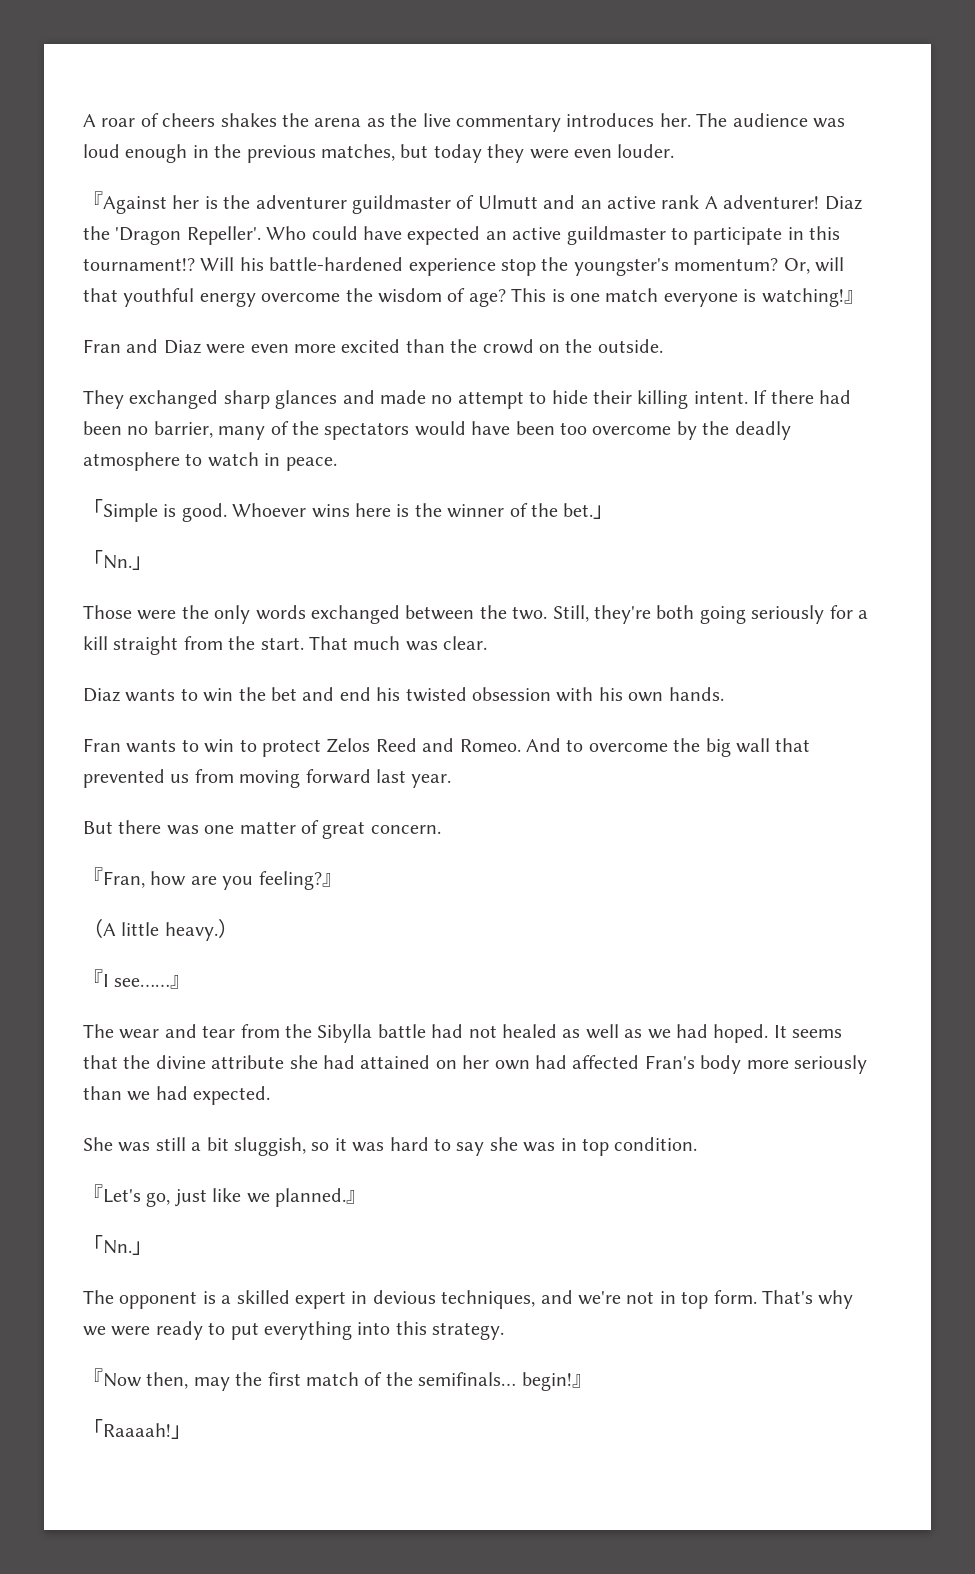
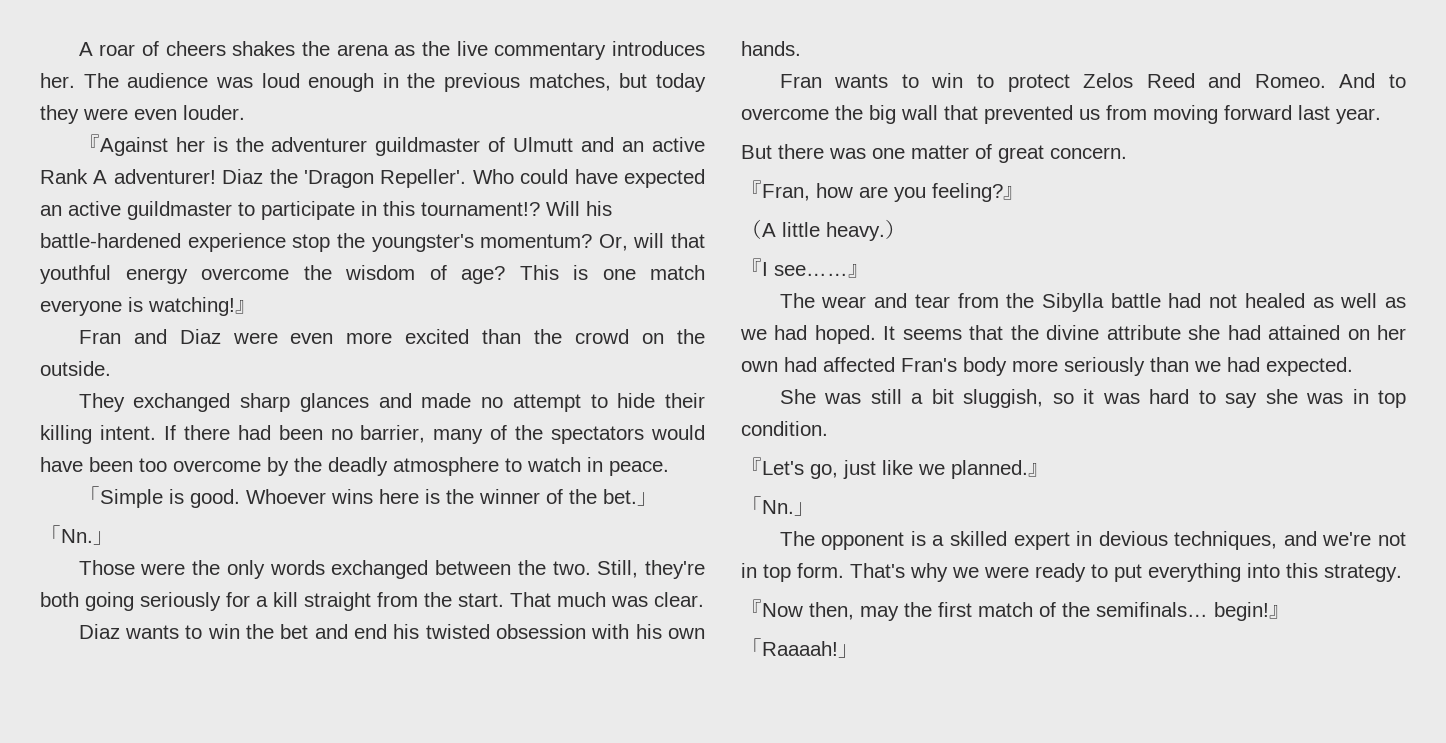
- 『Against her is the adventurer guildmaster of Ulmutt and an active rank A adventurer!
+ 『Against her is the adventurer guildmaster of Ulmutt and an active Rank A adventurer!

